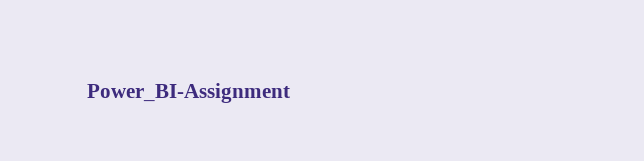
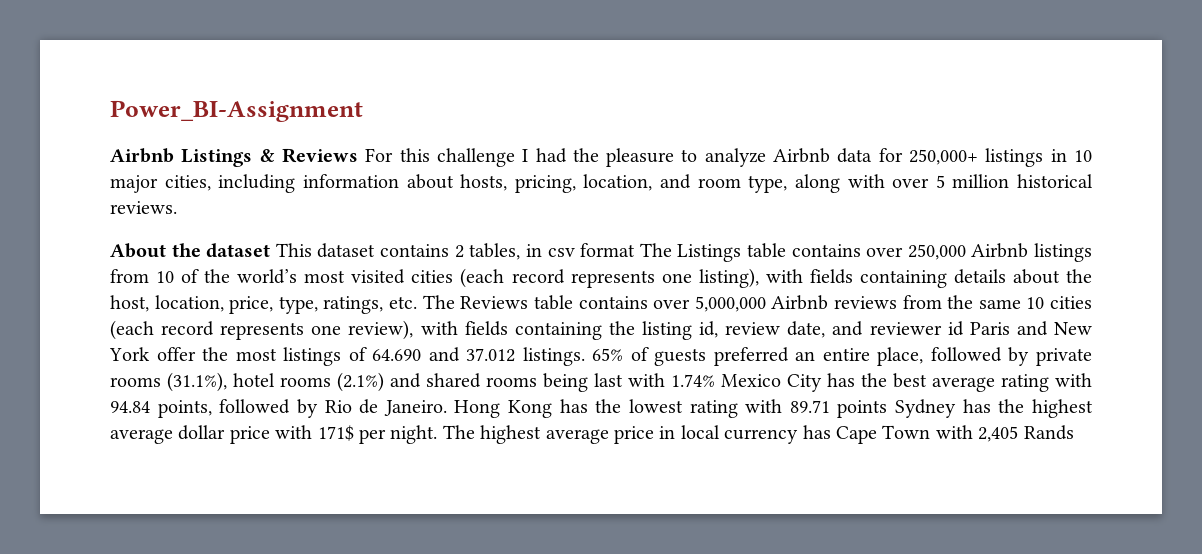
+ Airbnb Listings & Reviews For this challenge I had the pleasure to analyze Airbnb data for 250,000+ listings in 10 major cities, including information about hosts, pricing, location, and room type, along with over 5 million historical reviews.
+ About the dataset This dataset contains 2 tables, in csv format The Listings table contains over 250,000 Airbnb listings from 10 of the world’s most visited cities (each record represents one listing), with fields containing details about the host, location, price, type, ratings, etc. The Reviews table contains over 5,000,000 Airbnb reviews from the same 10 cities (each record represents one review), with fields containing the listing id, review date, and reviewer id Paris and New York offer the most listings of 64.690 and 37.012 listings. 65% of guests preferred an entire place, followed by private rooms (31.1%), hotel rooms (2.1%) and shared rooms being last with 1.74% Mexico City has the best average rating with 94.84 points, followed by Rio de Janeiro. Hong Kong has the lowest rating with 89.71 points Sydney has the highest average dollar price with 171$ per night. The highest average price in local currency has Cape Town with 2,405 Rands

